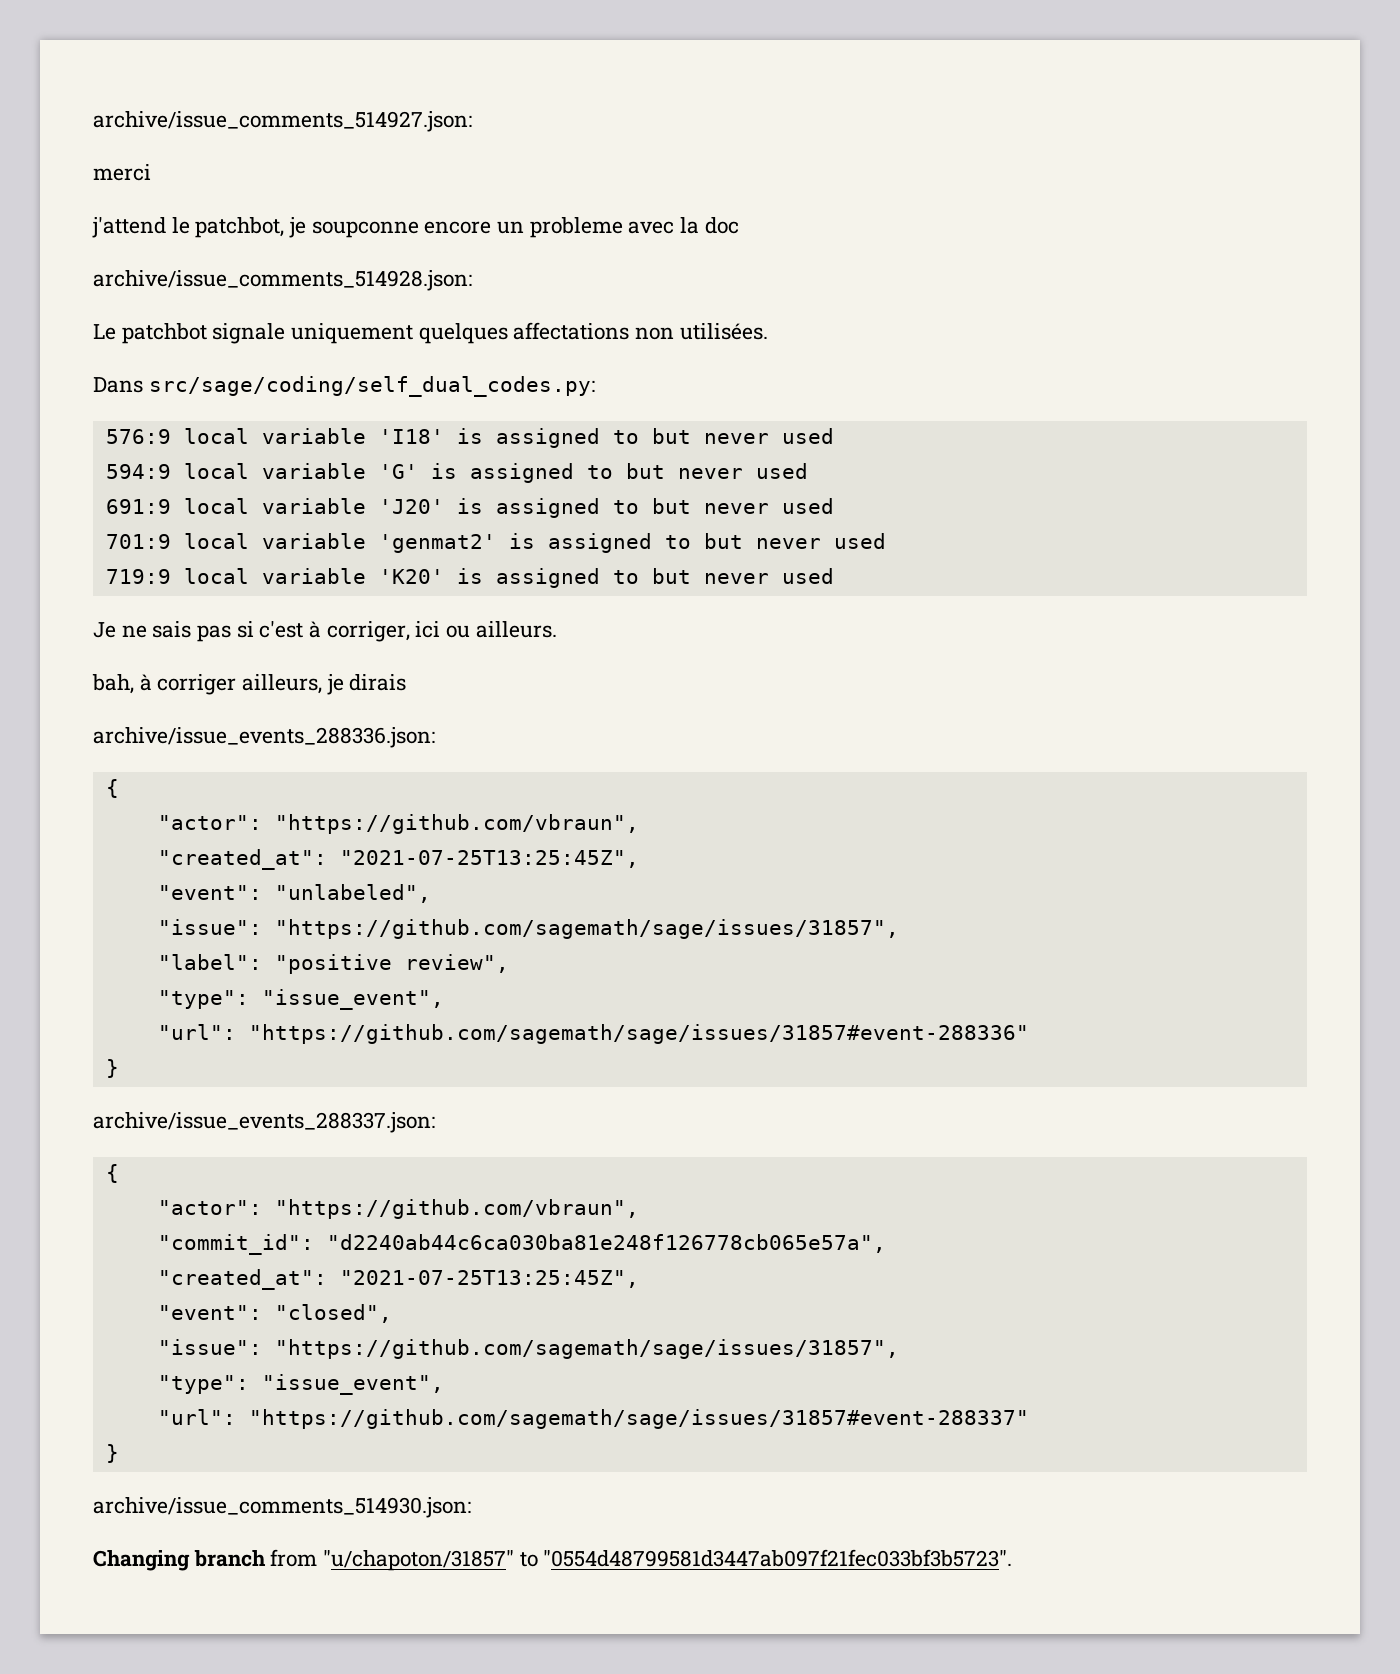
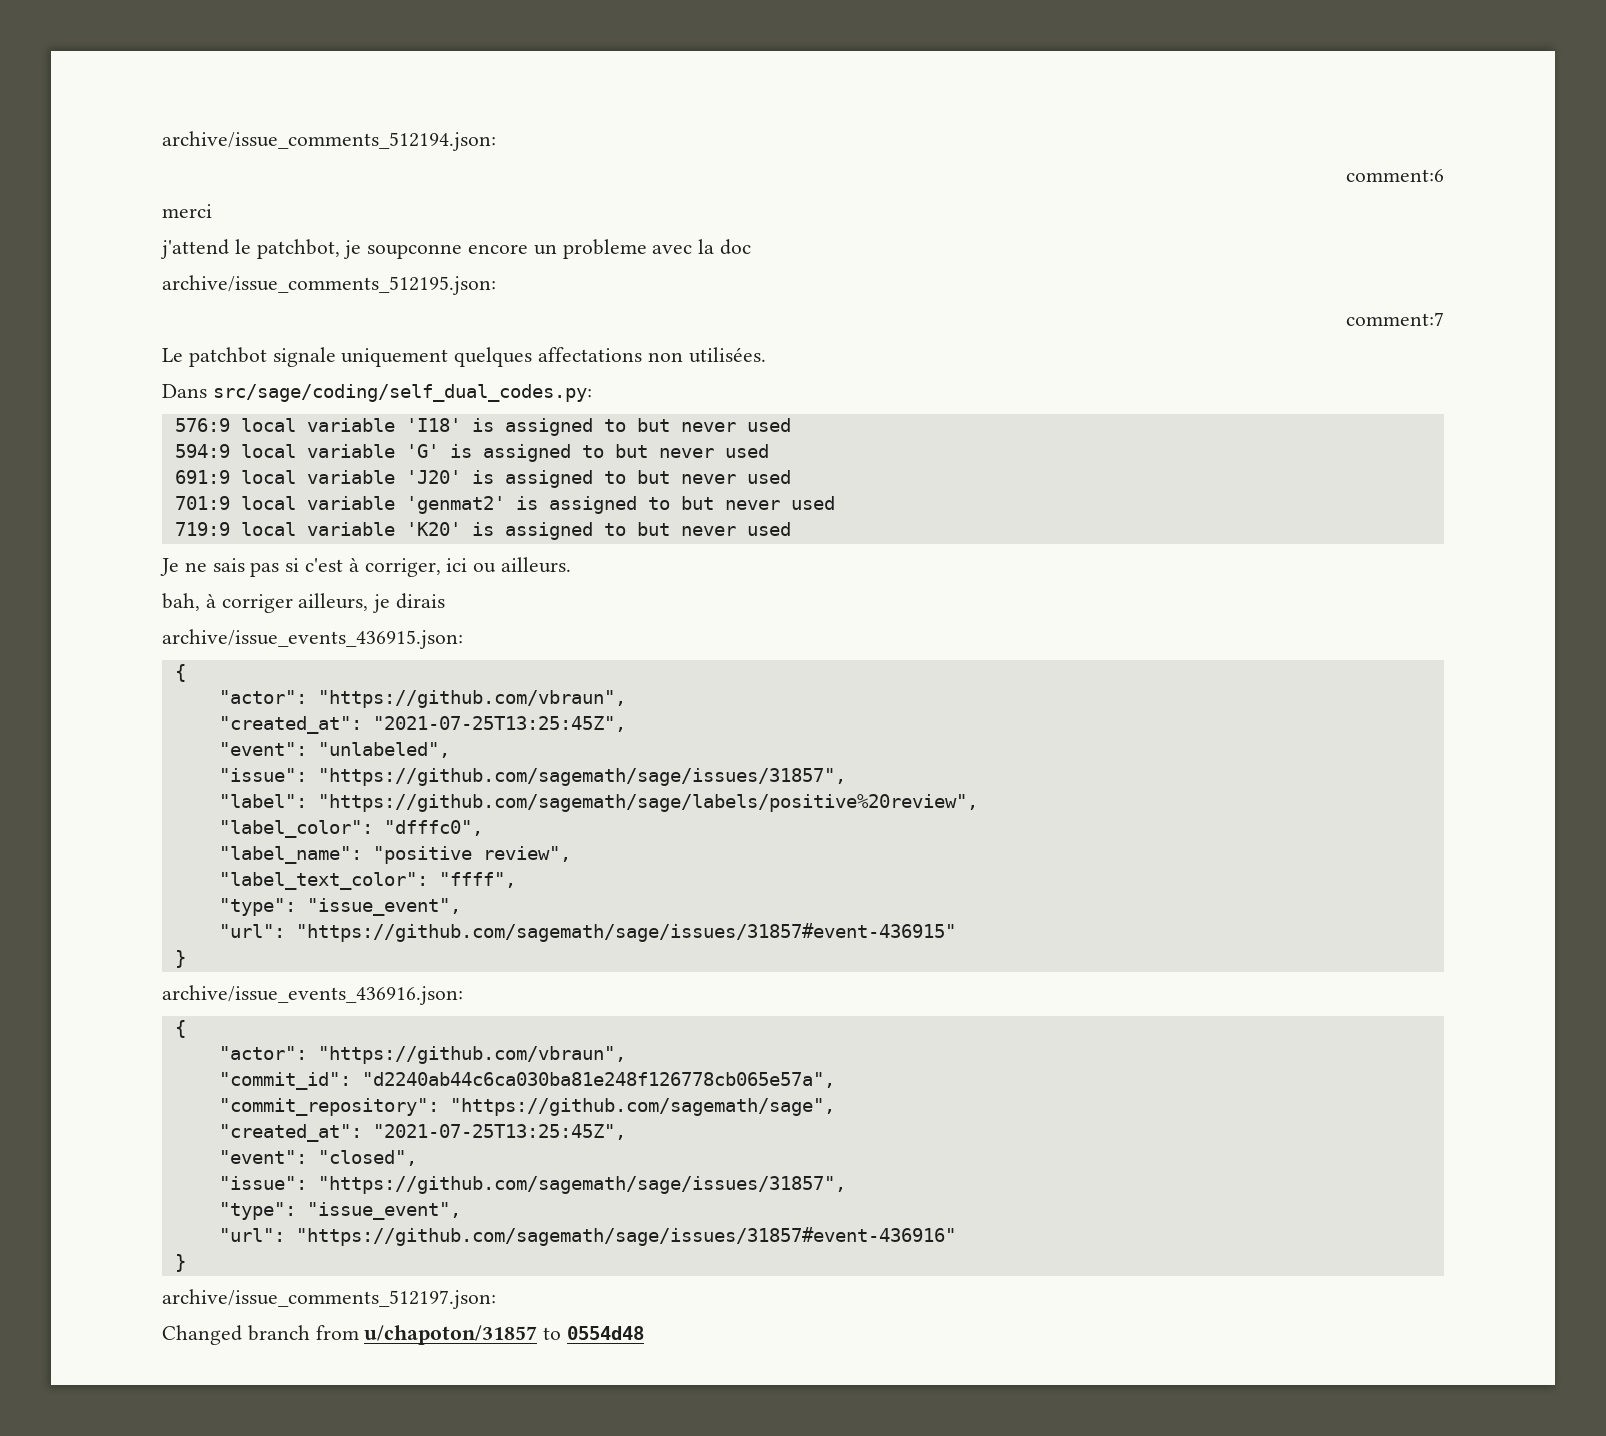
- archive/issue_comments_514927.json:
+ archive/issue_comments_512194.json:
+ comment:6
- archive/issue_comments_514928.json:
+ archive/issue_comments_512195.json:
+ comment:7
- archive/issue_events_288336.json:
+ archive/issue_events_436915.json:
- "label": "positive review",
+ "label": "https://github.com/sagemath/sage/labels/positive%20review",
+ "label_color": "dfffc0",
+ "label_name": "positive review",
+ "label_text_color": "ffff",
  "type": "issue_event",
- "url": "https://github.com/sagemath/sage/issues/31857#event-288336"
+ "url": "https://github.com/sagemath/sage/issues/31857#event-436915"
  }
- archive/issue_events_288337.json:
+ archive/issue_events_436916.json:
+ "commit_repository": "https://github.com/sagemath/sage",
- "url": "https://github.com/sagemath/sage/issues/31857#event-288337"
+ "url": "https://github.com/sagemath/sage/issues/31857#event-436916"
  }
- archive/issue_comments_514930.json:
- Changing branch from "u/chapoton/31857" to "0554d48799581d3447ab097f21fec033bf3b5723".
+ archive/issue_comments_512197.json:
+ Changed branch from u/chapoton/31857 to 0554d48

